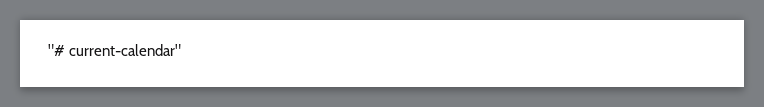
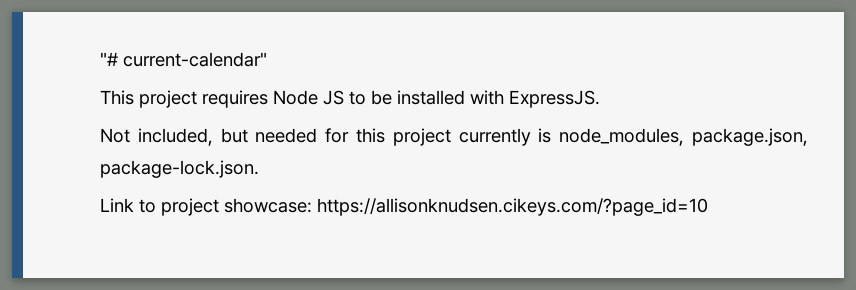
+ This project requires Node JS to be installed with ExpressJS.
+ Not included, but needed for this project currently is node_modules, package.json, package-lock.json.
+ Link to project showcase: https://allisonknudsen.cikeys.com/?page_id=10

